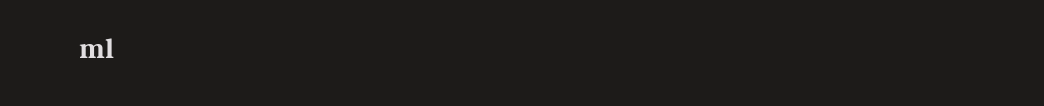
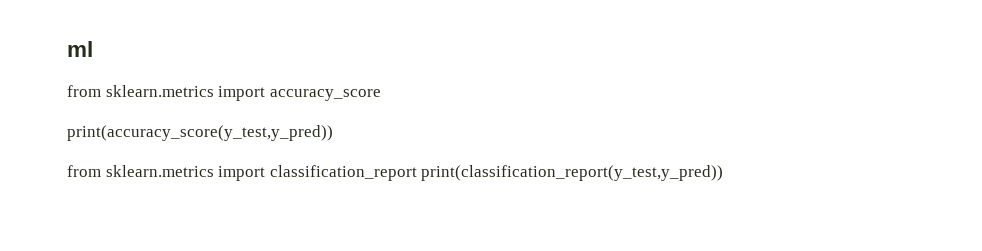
+ from sklearn.metrics import accuracy_score
+ print(accuracy_score(y_test,y_pred))
+ from sklearn.metrics import classification_report print(classification_report(y_test,y_pred))

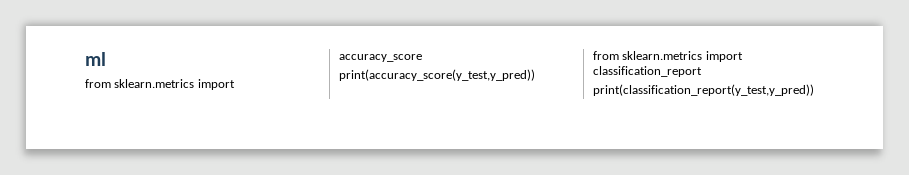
- from sklearn.metrics import classification_report print(classification_report(y_test,y_pred))
+ from sklearn.metrics import classification_report
+ print(classification_report(y_test,y_pred))

